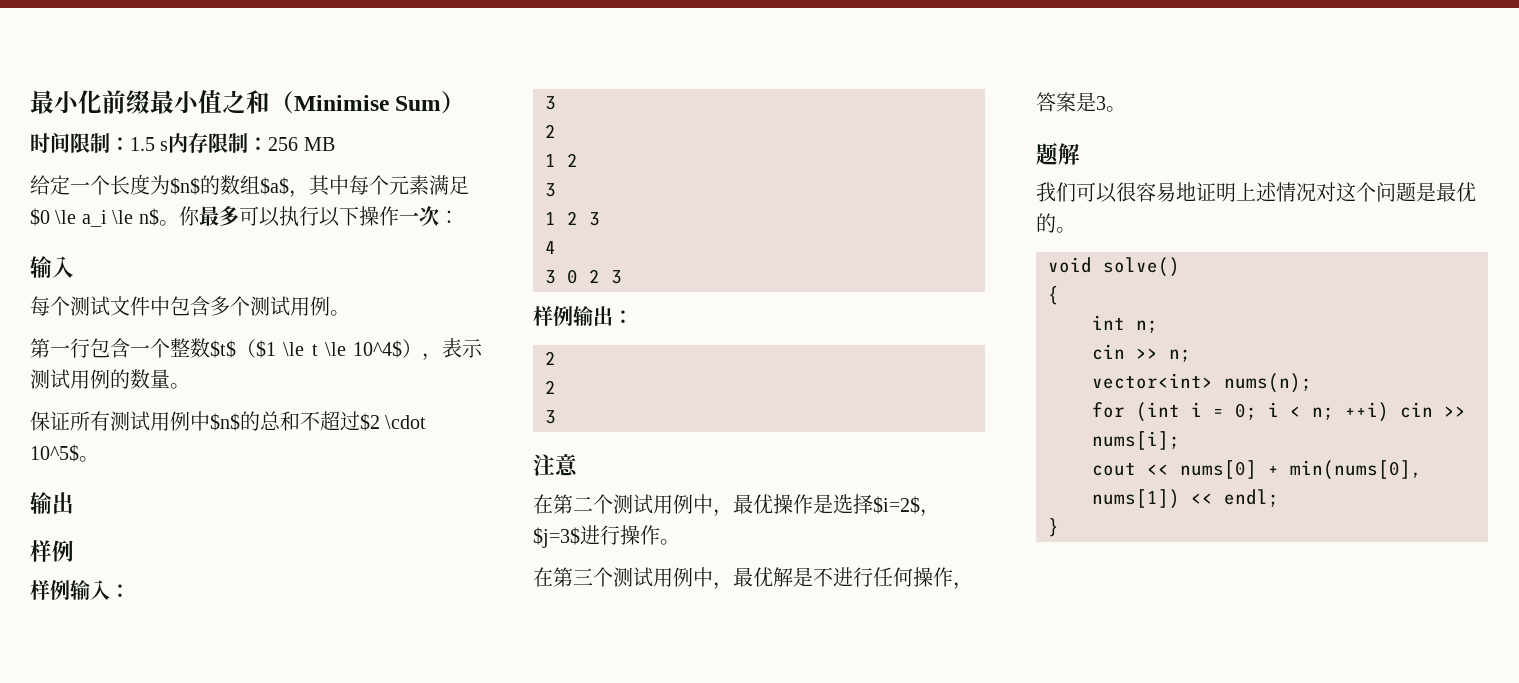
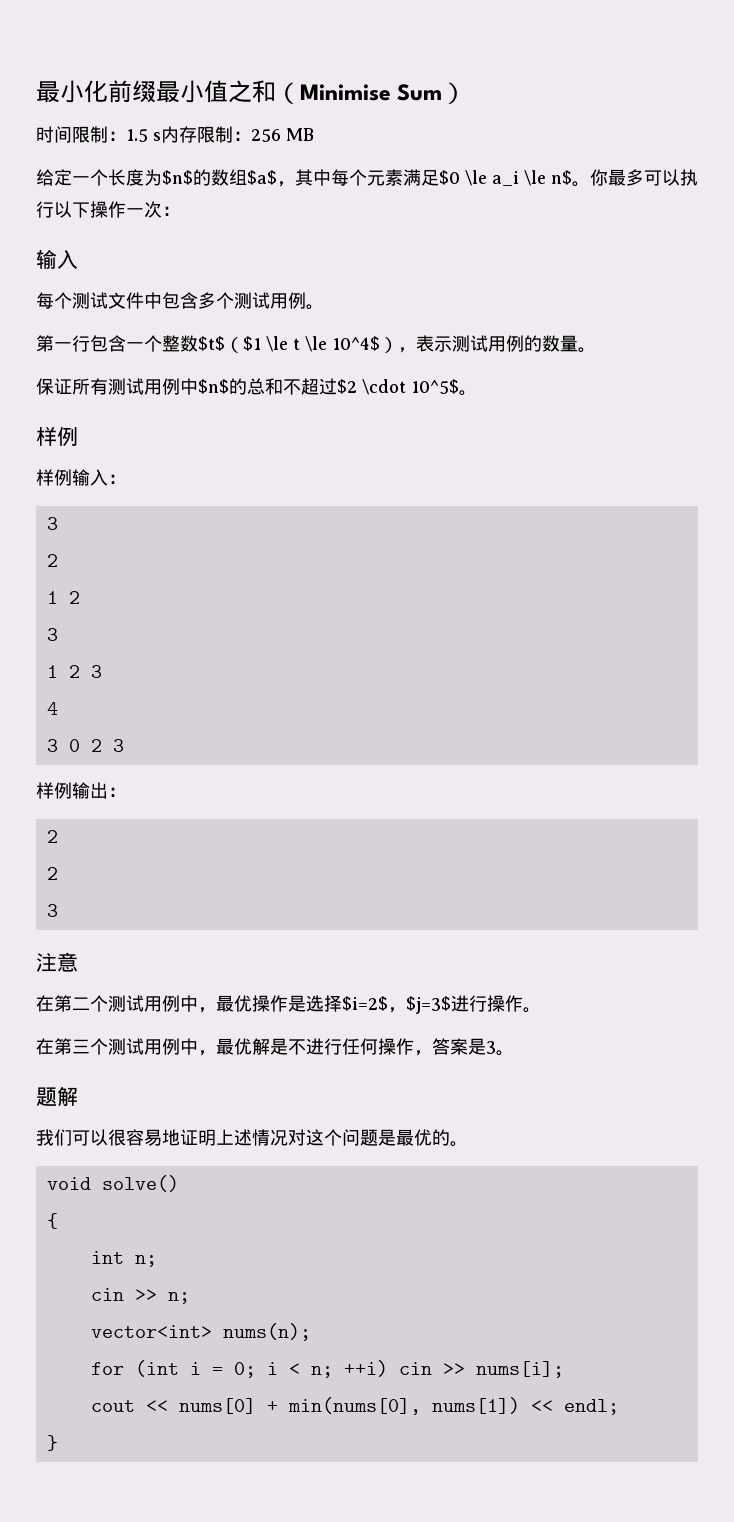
  保证所有测试用例中$n$的总和不超过$2 \cdot 10^5$。
- 输出

